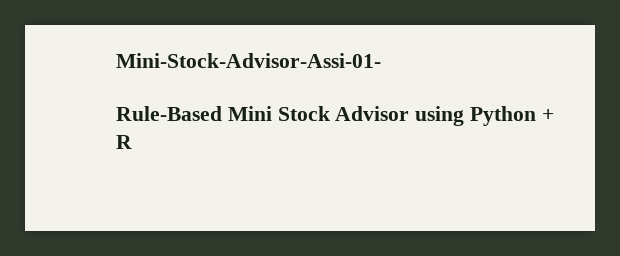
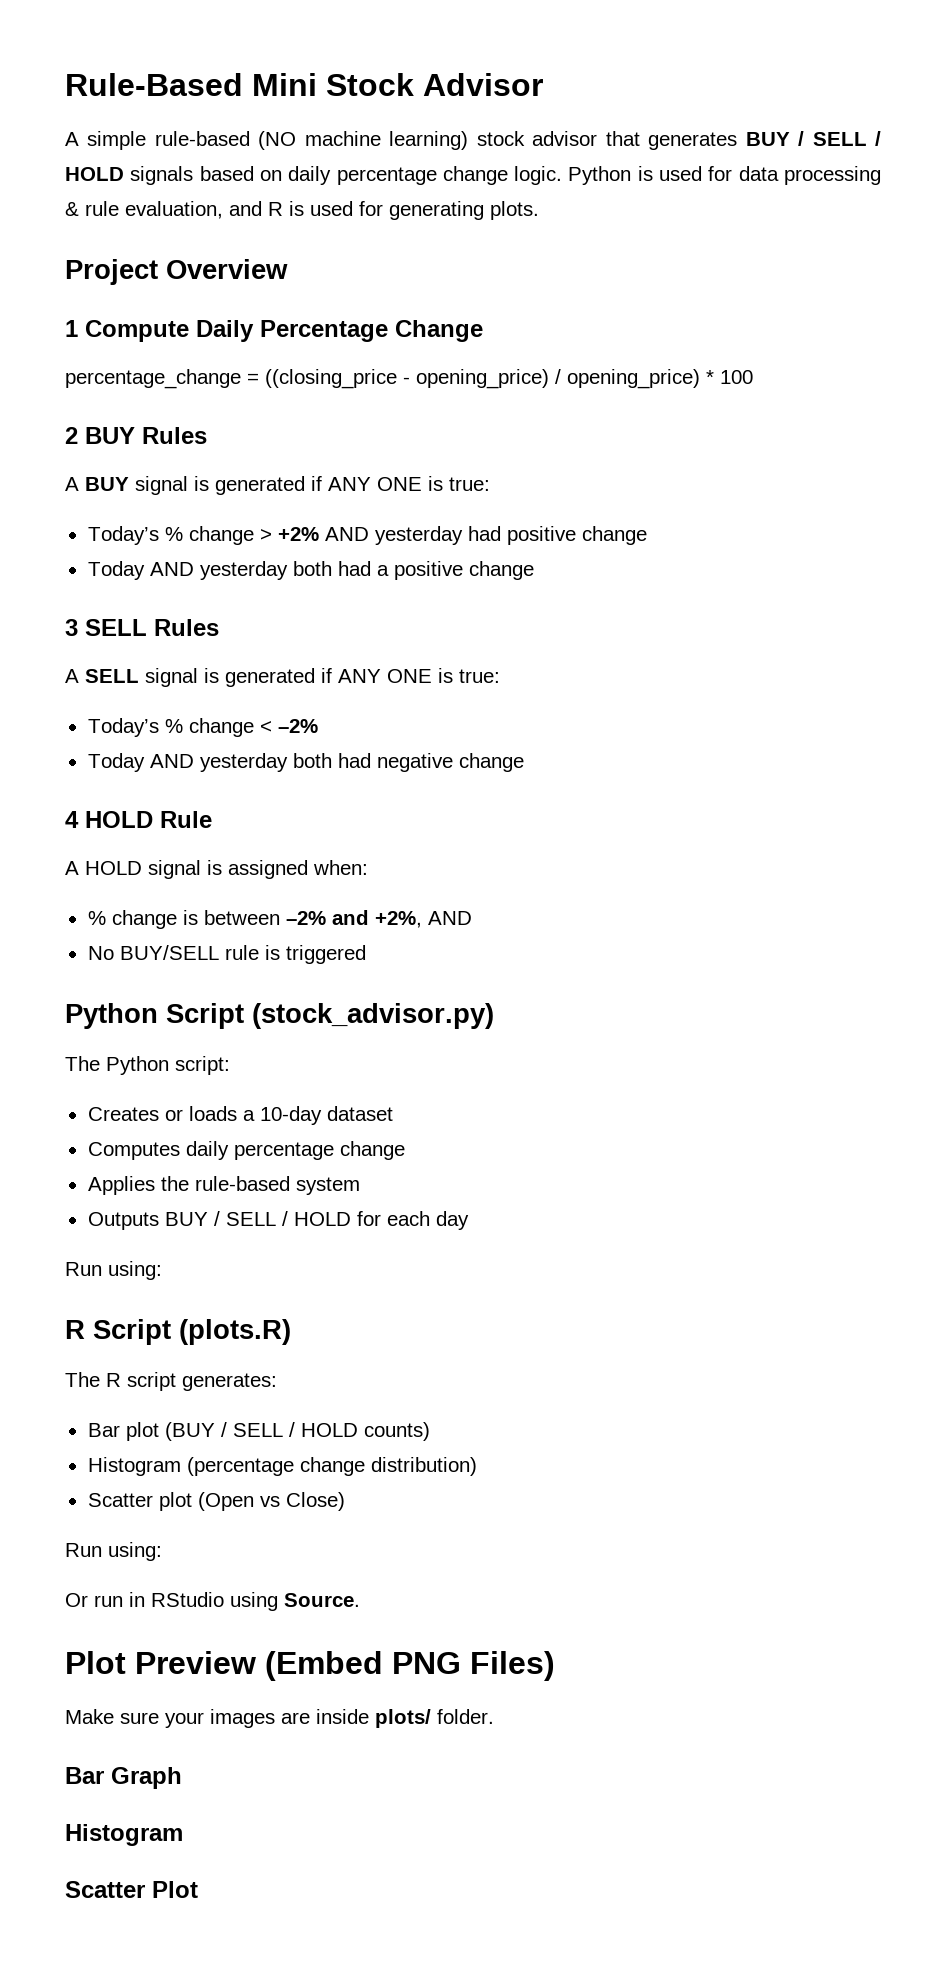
- Mini-Stock-Advisor-Assi-01-
- Rule-Based Mini Stock Advisor using Python + R
+ Rule-Based Mini Stock Advisor
+ A simple rule-based (NO machine learning) stock advisor that generates BUY / SELL / HOLD signals based on daily percentage change logic. Python is used for data processing & rule evaluation, and R is used for generating plots.
+ Project Overview
+ 1 Compute Daily Percentage Change
+ percentage_change = ((closing_price - opening_price) / opening_price) * 100
+ 2 BUY Rules
+ A BUY signal is generated if ANY ONE is true:
+ Today’s % change > +2% AND yesterday had positive change
+ Today AND yesterday both had a positive change
+ 3 SELL Rules
+ A SELL signal is generated if ANY ONE is true:
+ Today’s % change < –2%
+ Today AND yesterday both had negative change
+ 4 HOLD Rule
+ A HOLD signal is assigned when:
+ % change is between –2% and +2%, AND
+ No BUY/SELL rule is triggered
+ Python Script (stock_advisor.py)
+ The Python script:
+ Creates or loads a 10-day dataset
+ Computes daily percentage change
+ Applies the rule-based system
+ Outputs BUY / SELL / HOLD for each day
+ Run using:
+ R Script (plots.R)
+ The R script generates:
+ Bar plot (BUY / SELL / HOLD counts)
+ Histogram (percentage change distribution)
+ Scatter plot (Open vs Close)
+ Run using:
+ Or run in RStudio using Source.
+ Plot Preview (Embed PNG Files)
+ Make sure your images are inside plots/ folder.
+ Bar Graph
+ Histogram
+ Scatter Plot

